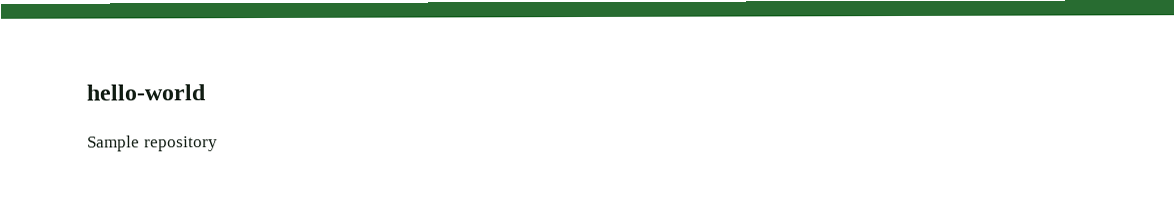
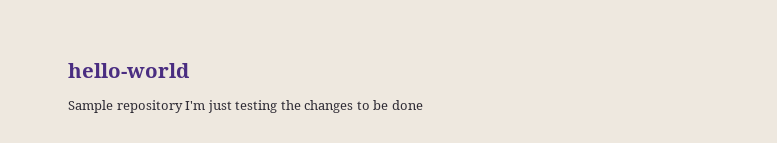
- Sample repository
+ Sample repository I'm just testing the changes to be done

